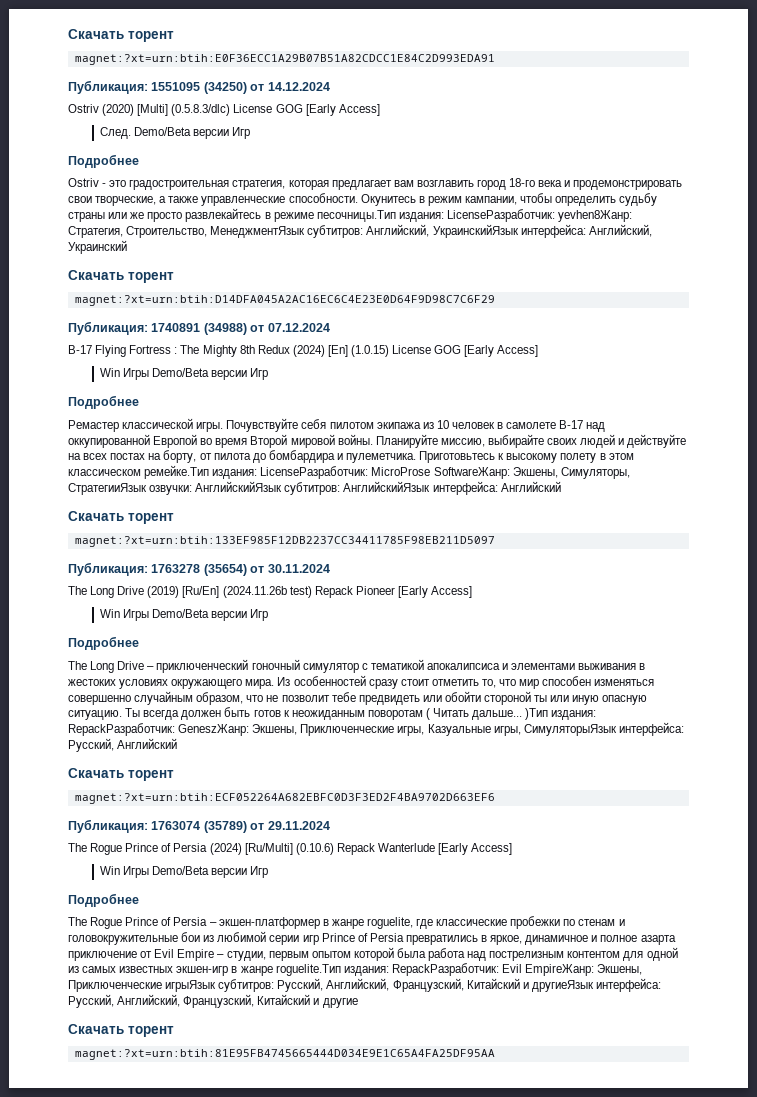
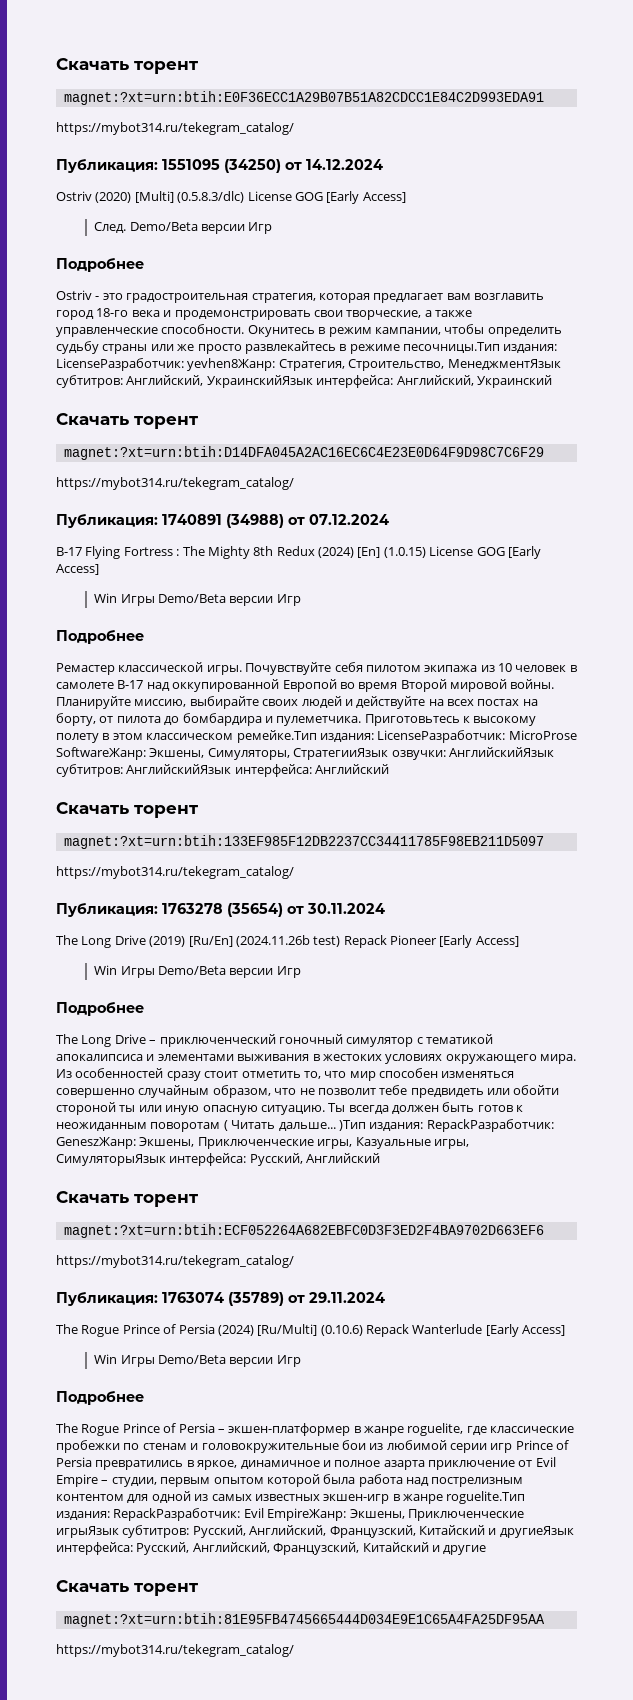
  magnet:?xt=urn:btih:E0F36ECC1A29B07B51A82CDCC1E84C2D993EDA91
+ https://mybot314.ru/tekegram_catalog/
  magnet:?xt=urn:btih:D14DFA045A2AC16EC6C4E23E0D64F9D98C7C6F29
+ https://mybot314.ru/tekegram_catalog/
  magnet:?xt=urn:btih:133EF985F12DB2237CC34411785F98EB211D5097
+ https://mybot314.ru/tekegram_catalog/
  magnet:?xt=urn:btih:ECF052264A682EBFC0D3F3ED2F4BA9702D663EF6
+ https://mybot314.ru/tekegram_catalog/
  magnet:?xt=urn:btih:81E95FB4745665444D034E9E1C65A4FA25DF95AA
+ https://mybot314.ru/tekegram_catalog/

